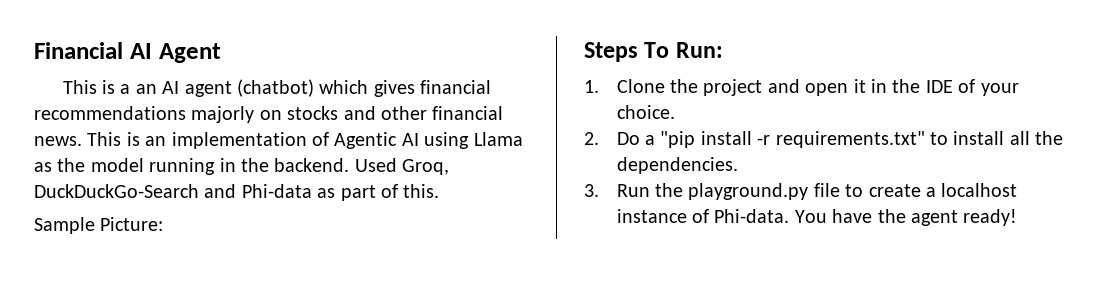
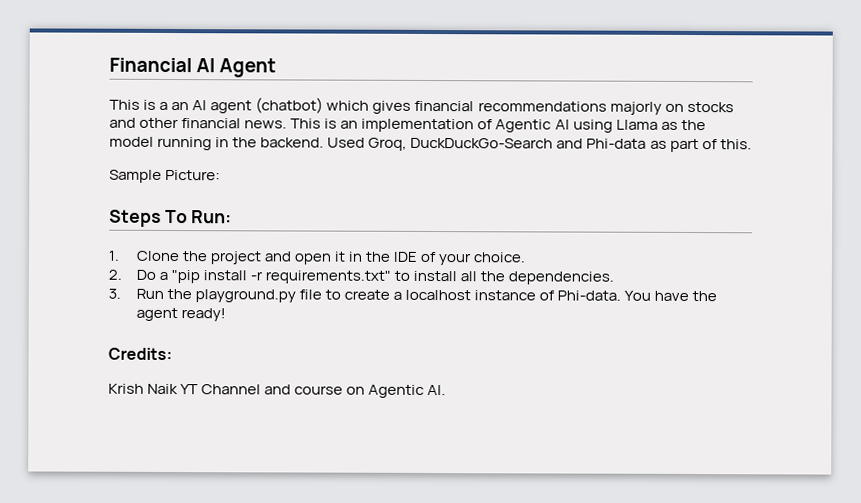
+ Credits:
+ Krish Naik YT Channel and course on Agentic AI.

